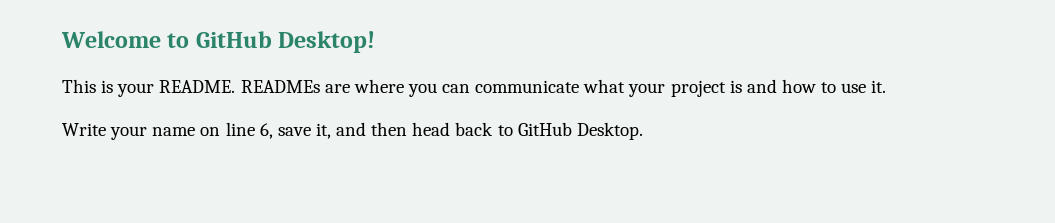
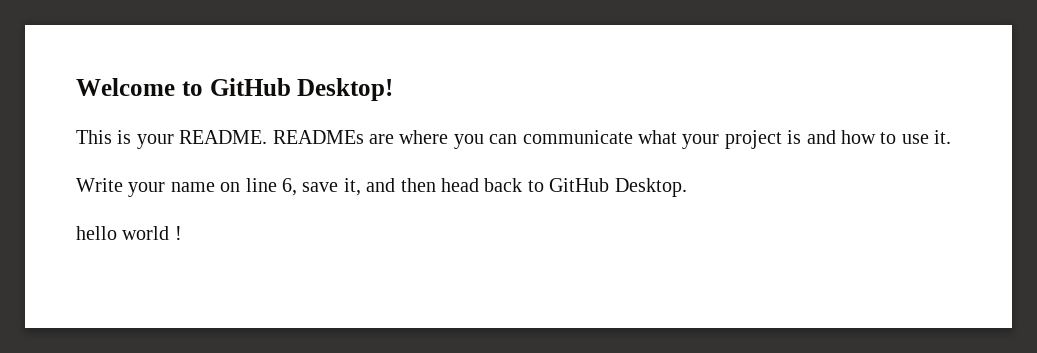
+ hello world !

